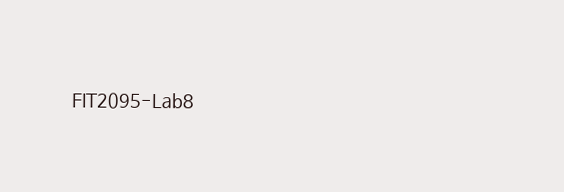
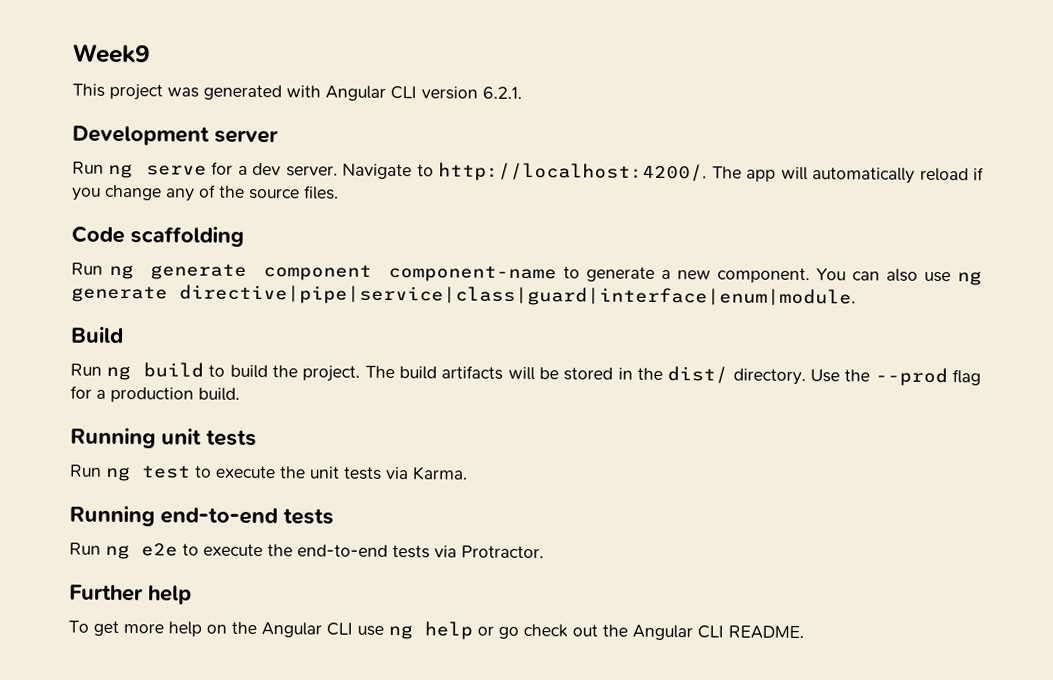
- FIT2095-Lab8
+ Week9
+ This project was generated with Angular CLI version 6.2.1.
+ Development server
+ Run ng serve for a dev server. Navigate to http://localhost:4200/. The app will automatically reload if you change any of the source files.
+ Code scaffolding
+ Run ng generate component component-name to generate a new component. You can also use ng generate directive|pipe|service|class|guard|interface|enum|module.
+ Build
+ Run ng build to build the project. The build artifacts will be stored in the dist/ directory. Use the --prod flag for a production build.
+ Running unit tests
+ Run ng test to execute the unit tests via Karma.
+ Running end-to-end tests
+ Run ng e2e to execute the end-to-end tests via Protractor.
+ Further help
+ To get more help on the Angular CLI use ng help or go check out the Angular CLI README.

